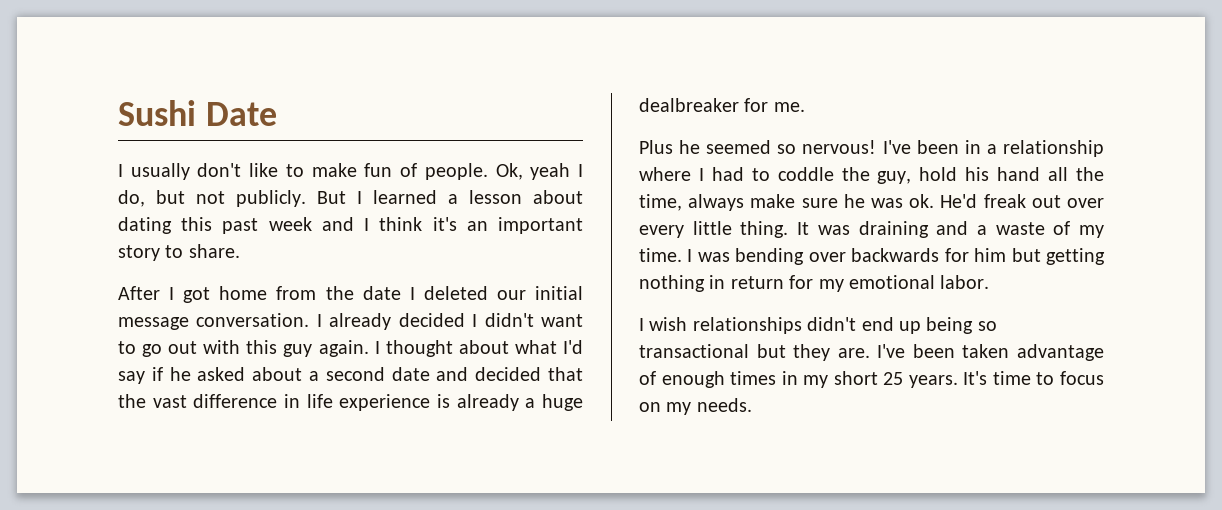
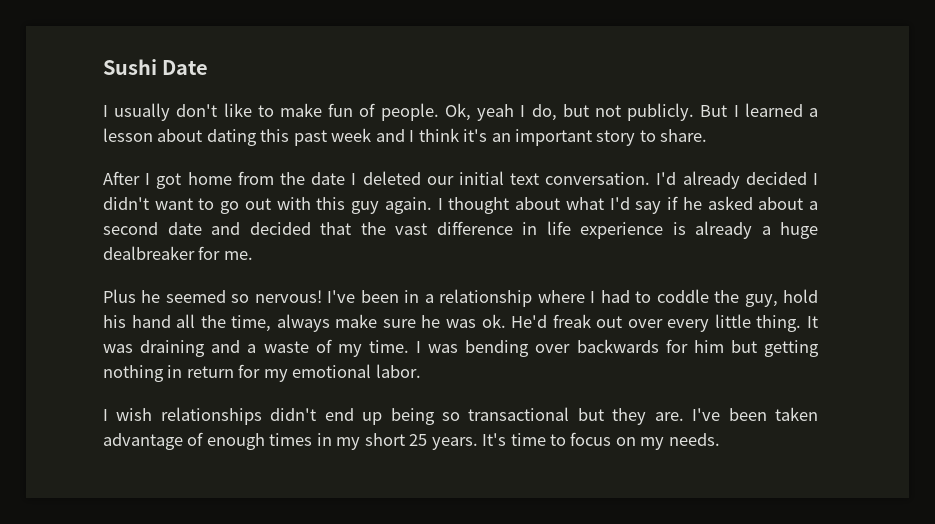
- After I got home from the date I deleted our initial message conversation. I already decided I didn't want to go out with this guy again.
+ After I got home from the date I deleted our initial text conversation. I'd already decided I didn't want to go out with this guy again.

